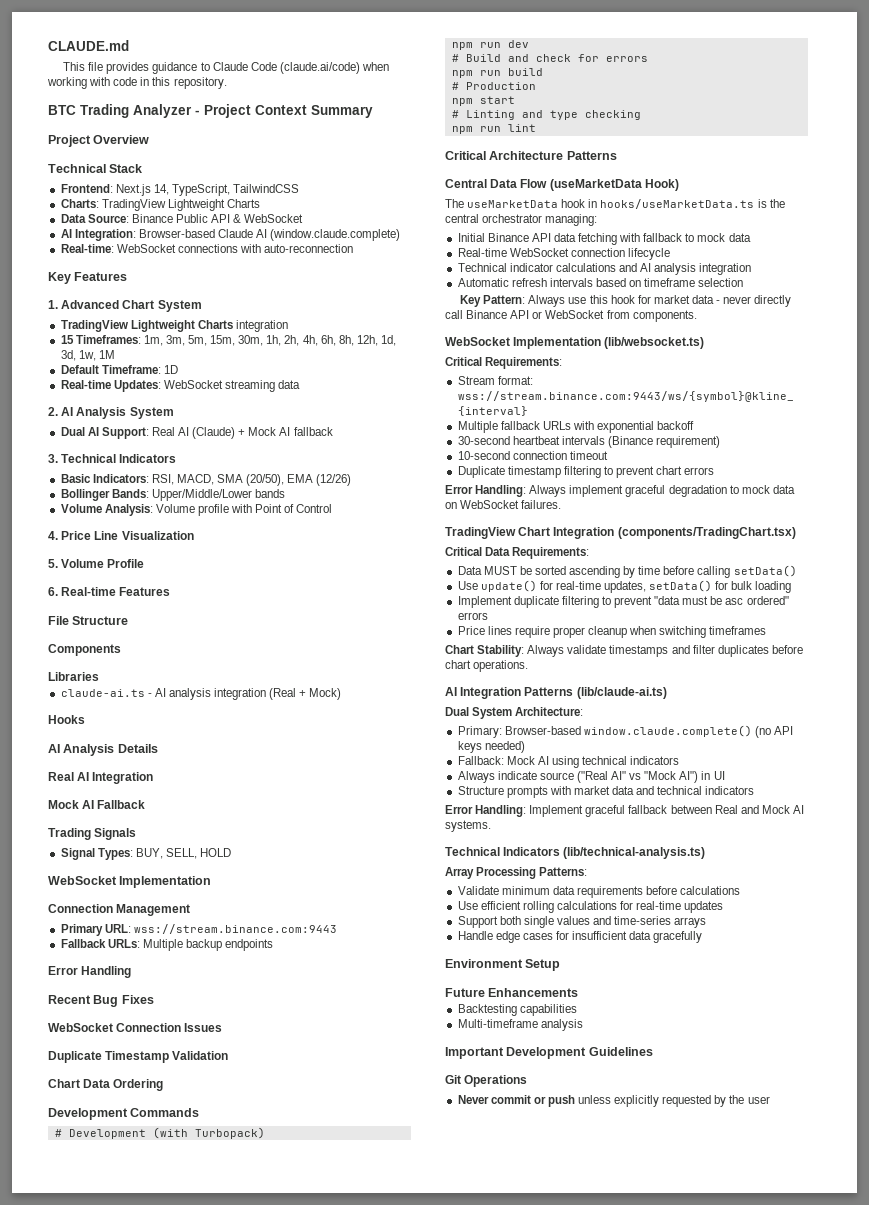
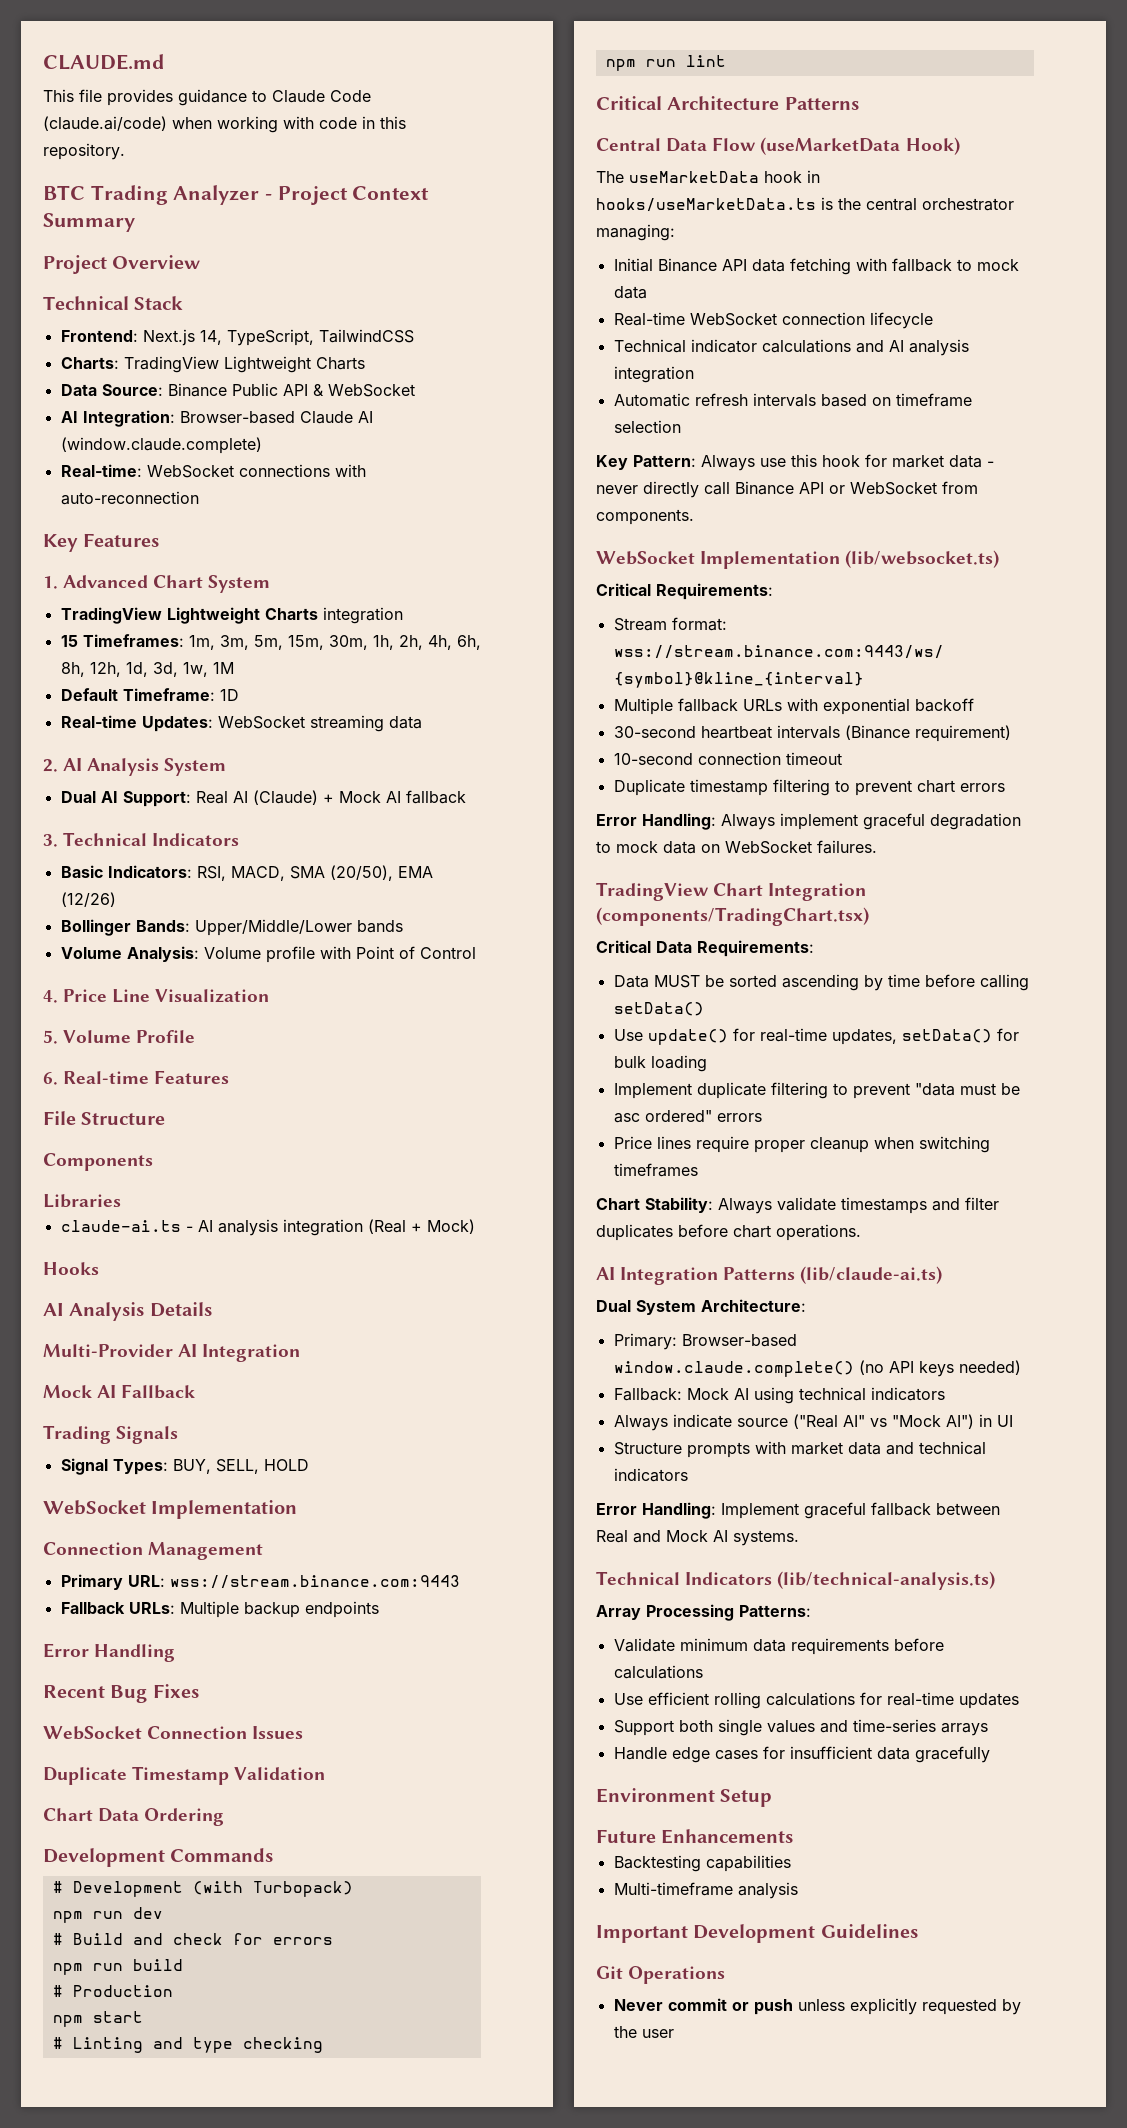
- Real AI Integration
+ Multi-Provider AI Integration

